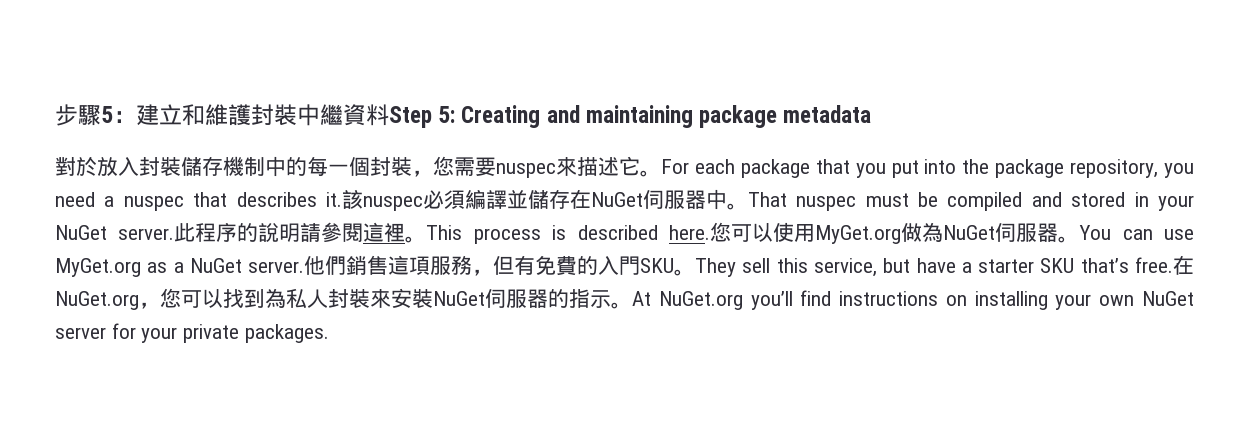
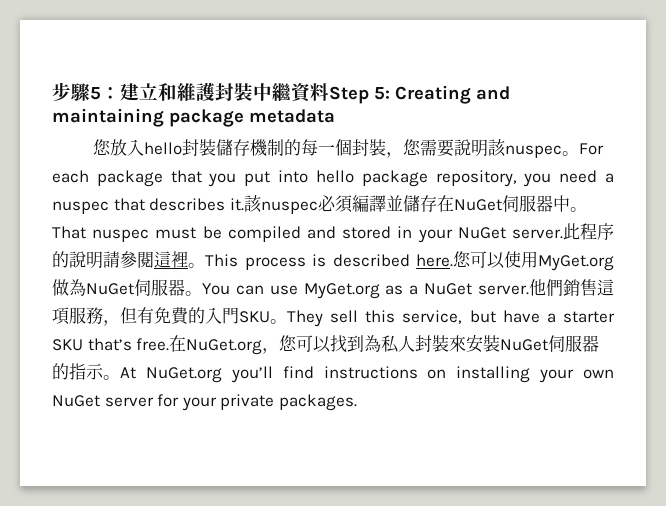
- 對於放入封裝儲存機制中的每一個封裝，您需要nuspec來描述它。
+ 您放入hello封裝儲存機制的每一個封裝，您需要說明該nuspec。
- For each package that you put into the package repository, you need a nuspec that describes it.
+ For each package that you put into hello package repository, you need a nuspec that describes it.

